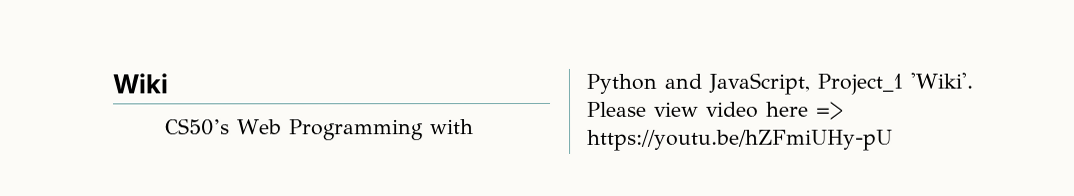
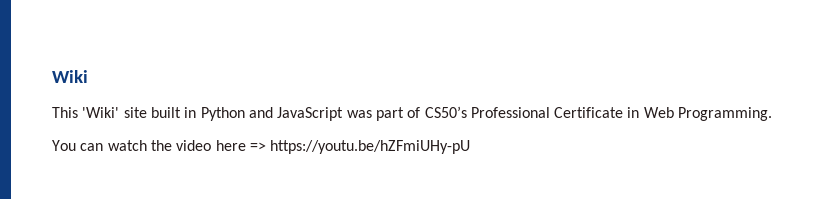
- CS50’s Web Programming with Python and JavaScript, Project_1 'Wiki'. Please view video here => https://youtu.be/hZFmiUHy-pU
+ This 'Wiki' site built in Python and JavaScript was part of CS50’s Professional Certificate in Web Programming.
+ You can watch the video here => https://youtu.be/hZFmiUHy-pU

